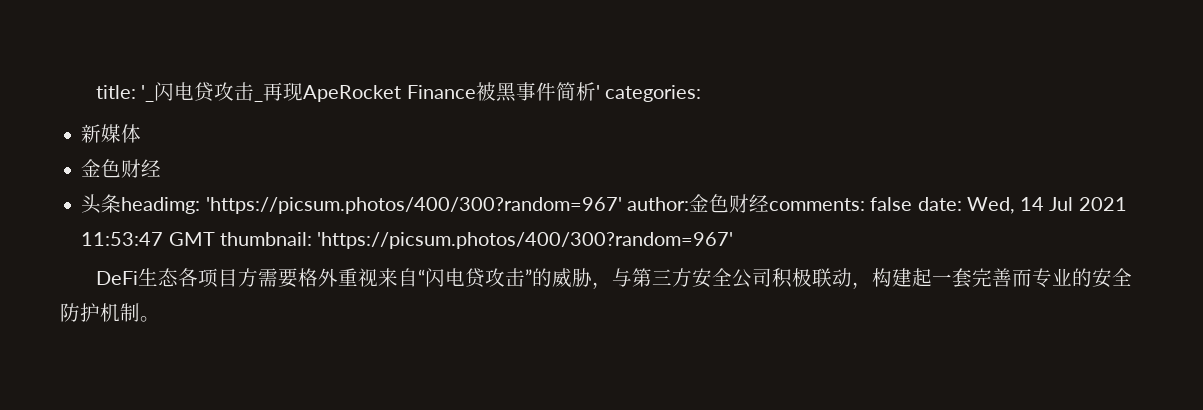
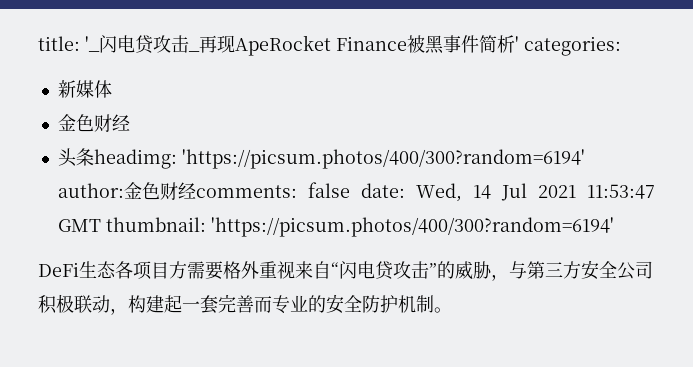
- 头条headimg: 'https://picsum.photos/400/300?random=967' author:金色财经comments: false date: Wed, 14 Jul 2021 11:53:47 GMT thumbnail: 'https://picsum.photos/400/300?random=967'
+ 头条headimg: 'https://picsum.photos/400/300?random=6194' author:金色财经comments: false date: Wed, 14 Jul 2021 11:53:47 GMT thumbnail: 'https://picsum.photos/400/300?random=6194'

